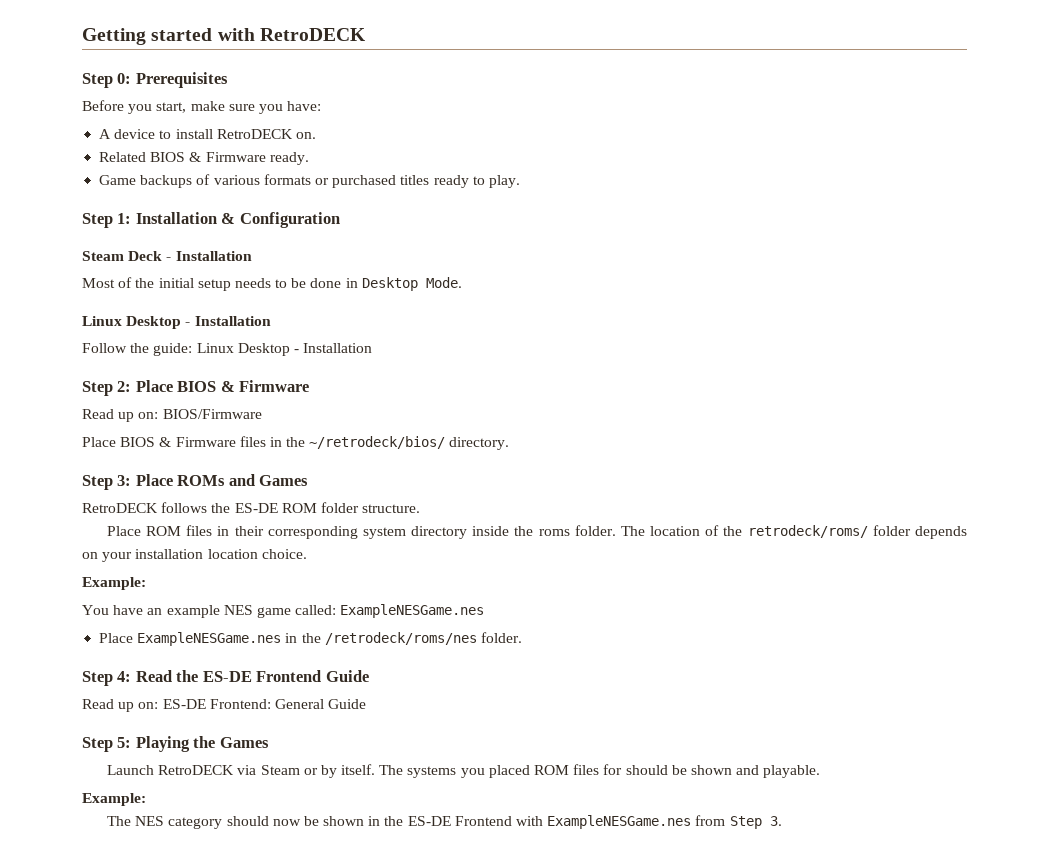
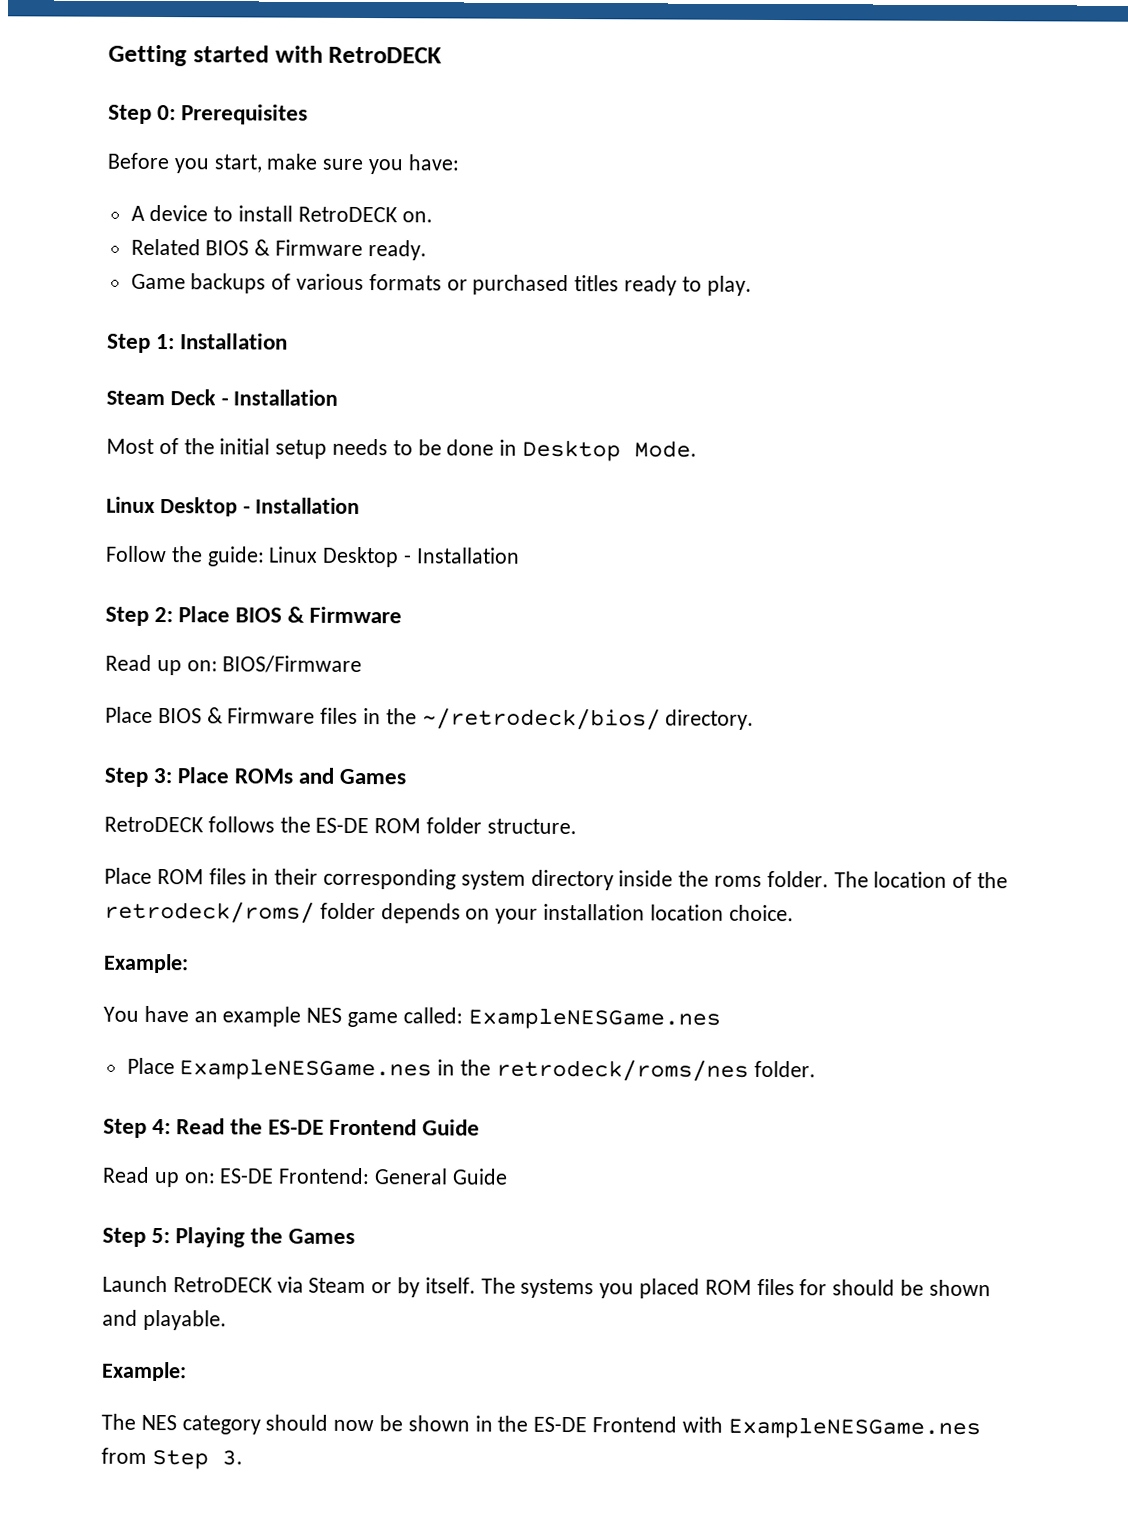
- Step 1: Installation & Configuration
+ Step 1: Installation
- Place ExampleNESGame.nes in the /retrodeck/roms/nes folder.
+ Place ExampleNESGame.nes in the retrodeck/roms/nes folder.

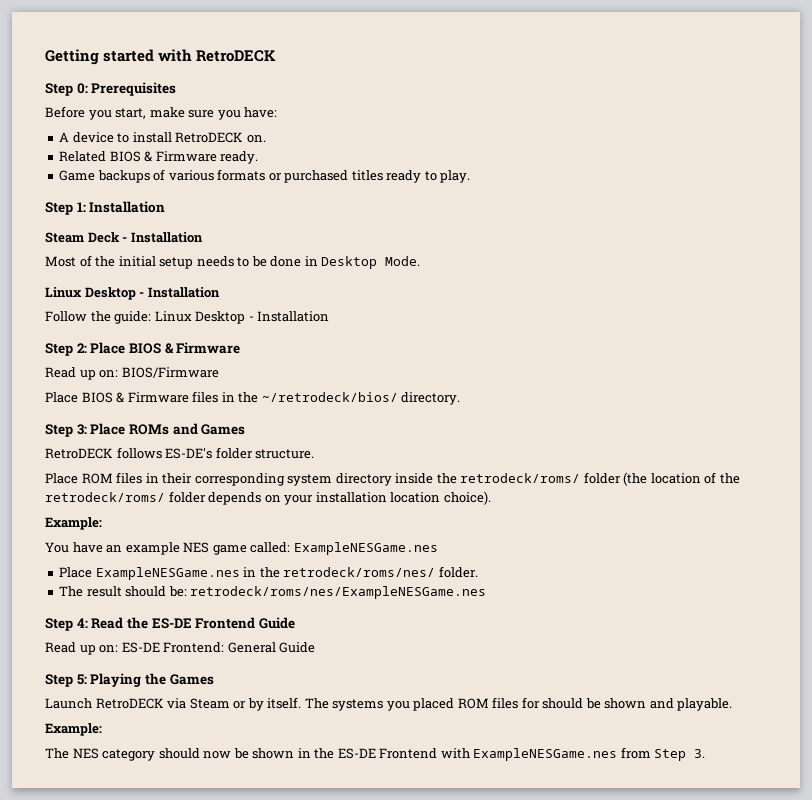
- RetroDECK follows the ES-DE ROM folder structure.
+ RetroDECK follows ES-DE's folder structure.
- Place ROM files in their corresponding system directory inside the roms folder. The location of the retrodeck/roms/ folder depends on your installation location choice.
+ Place ROM files in their corresponding system directory inside the retrodeck/roms/ folder (the location of the retrodeck/roms/ folder depends on your installation location choice).
- Place ExampleNESGame.nes in the retrodeck/roms/nes folder.
+ Place ExampleNESGame.nes in the retrodeck/roms/nes/ folder.
+ The result should be: retrodeck/roms/nes/ExampleNESGame.nes

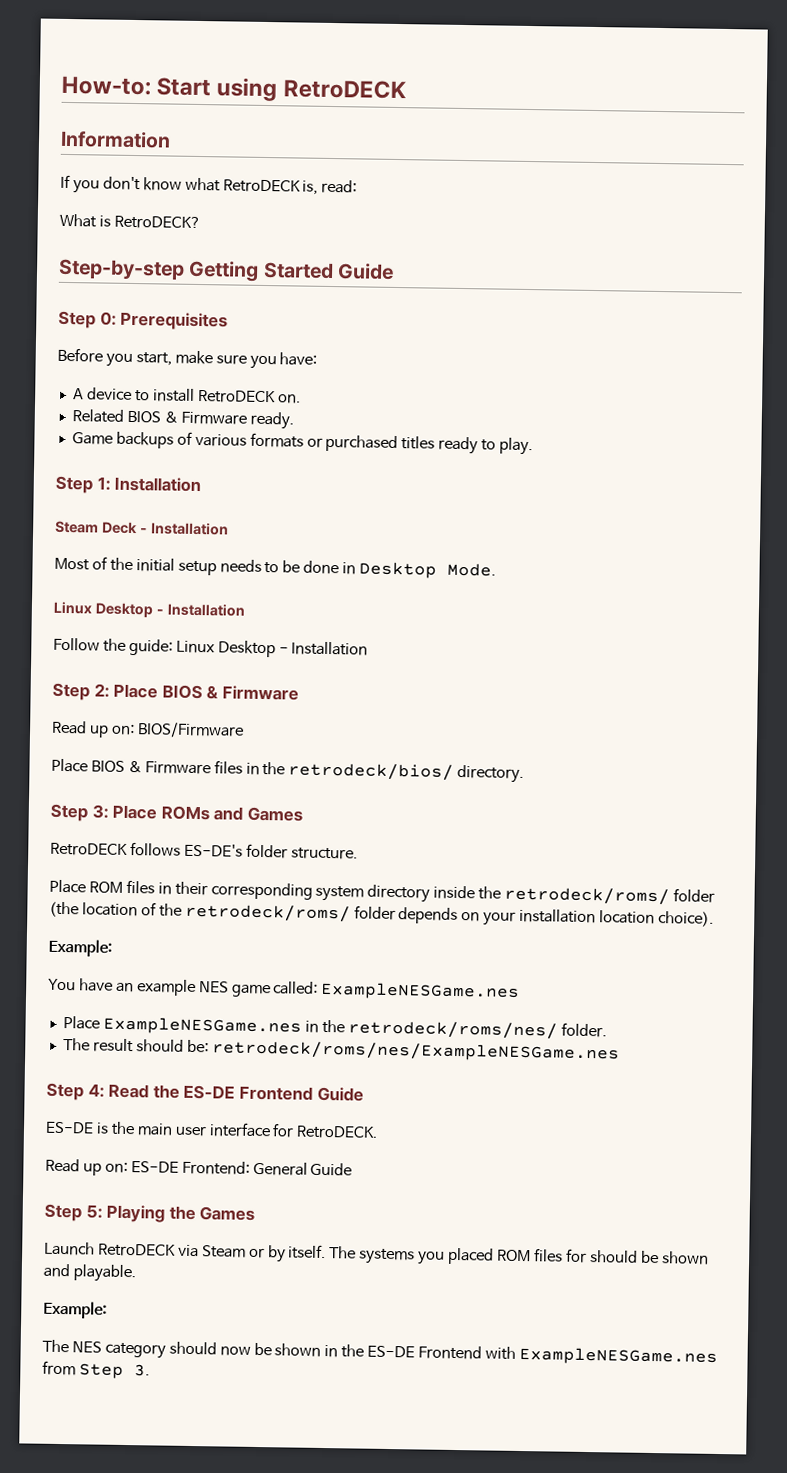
- Getting started with RetroDECK
+ How-to: Start using RetroDECK
+ Information
+ If you don't know what RetroDECK is, read:
+ What is RetroDECK?
+ Step-by-step Getting Started Guide
- Place BIOS & Firmware files in the ~/retrodeck/bios/ directory.
+ Place BIOS & Firmware files in the retrodeck/bios/ directory.
+ ES-DE is the main user interface for RetroDECK.

